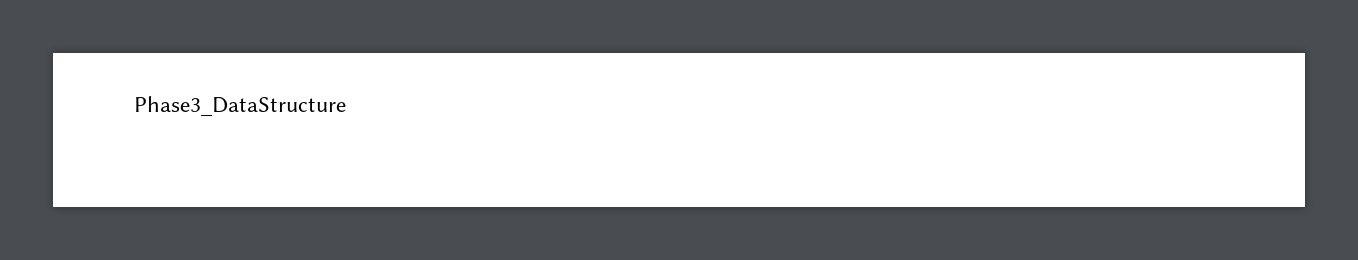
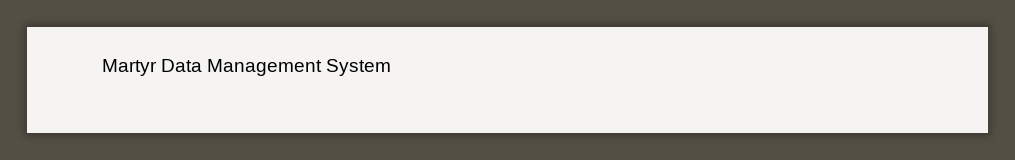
- Phase3_DataStructure
+ Martyr Data Management System

